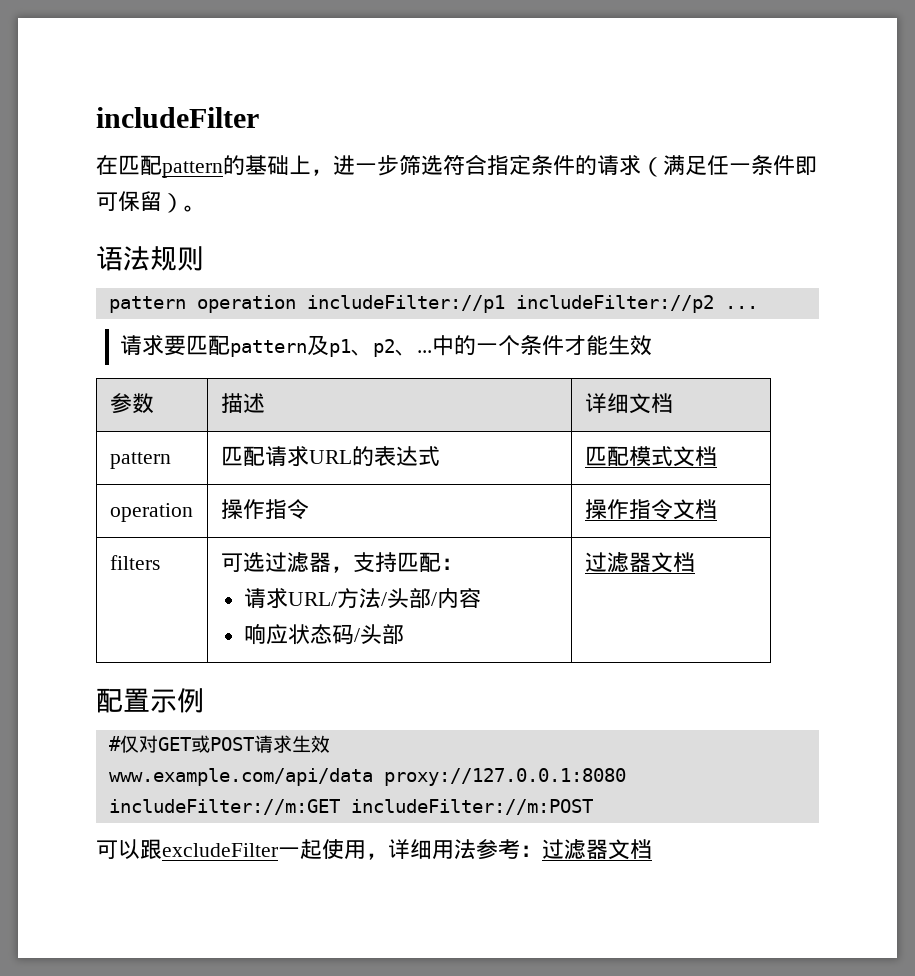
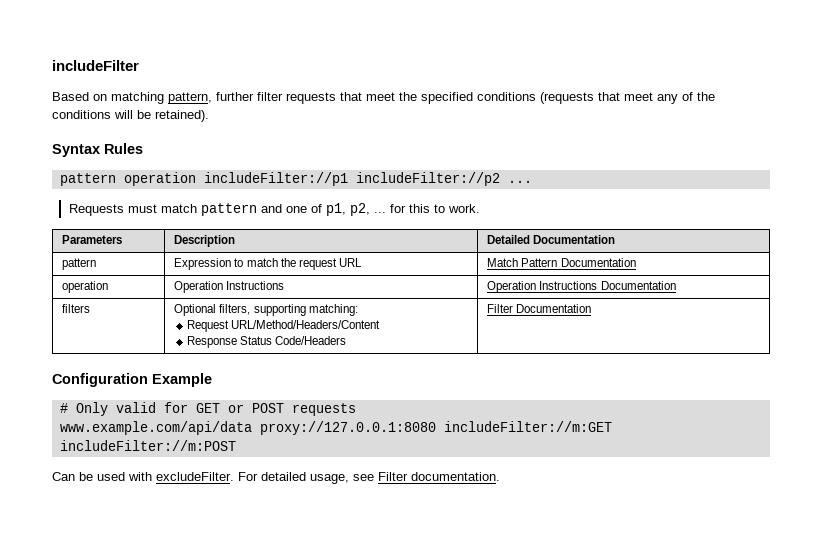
- 在匹配pattern的基础上，进一步筛选符合指定条件的请求（满足任一条件即可保留）。
- 语法规则
+ Based on matching pattern, further filter requests that meet the specified conditions (requests that meet any of the conditions will be retained).
+ Syntax Rules
- 请求要匹配pattern及p1、p2、...中的一个条件才能生效
- 参数 | 描述 | 详细文档
- pattern | 匹配请求URL的表达式 | 匹配模式文档
- operation | 操作指令 | 操作指令文档
- filters | 可选过滤器，支持匹配：
- 请求URL/方法/头部/内容
- 响应状态码/头部 | 过滤器文档
- 配置示例
- #仅对GET或POST请求生效
+ Requests must match pattern and one of p1, p2, ... for this to work.
+ Parameters | Description | Detailed Documentation
+ pattern | Expression to match the request URL | Match Pattern Documentation
+ operation | Operation Instructions | Operation Instructions Documentation
+ filters | Optional filters, supporting matching:
+ Request URL/Method/Headers/Content
+ Response Status Code/Headers | Filter Documentation
+ Configuration Example
+ # Only valid for GET or POST requests
  www.example.com/api/data proxy://127.0.0.1:8080 includeFilter://m:GET includeFilter://m:POST
- 可以跟excludeFilter一起使用，详细用法参考：过滤器文档
+ Can be used with excludeFilter. For detailed usage, see Filter documentation.

